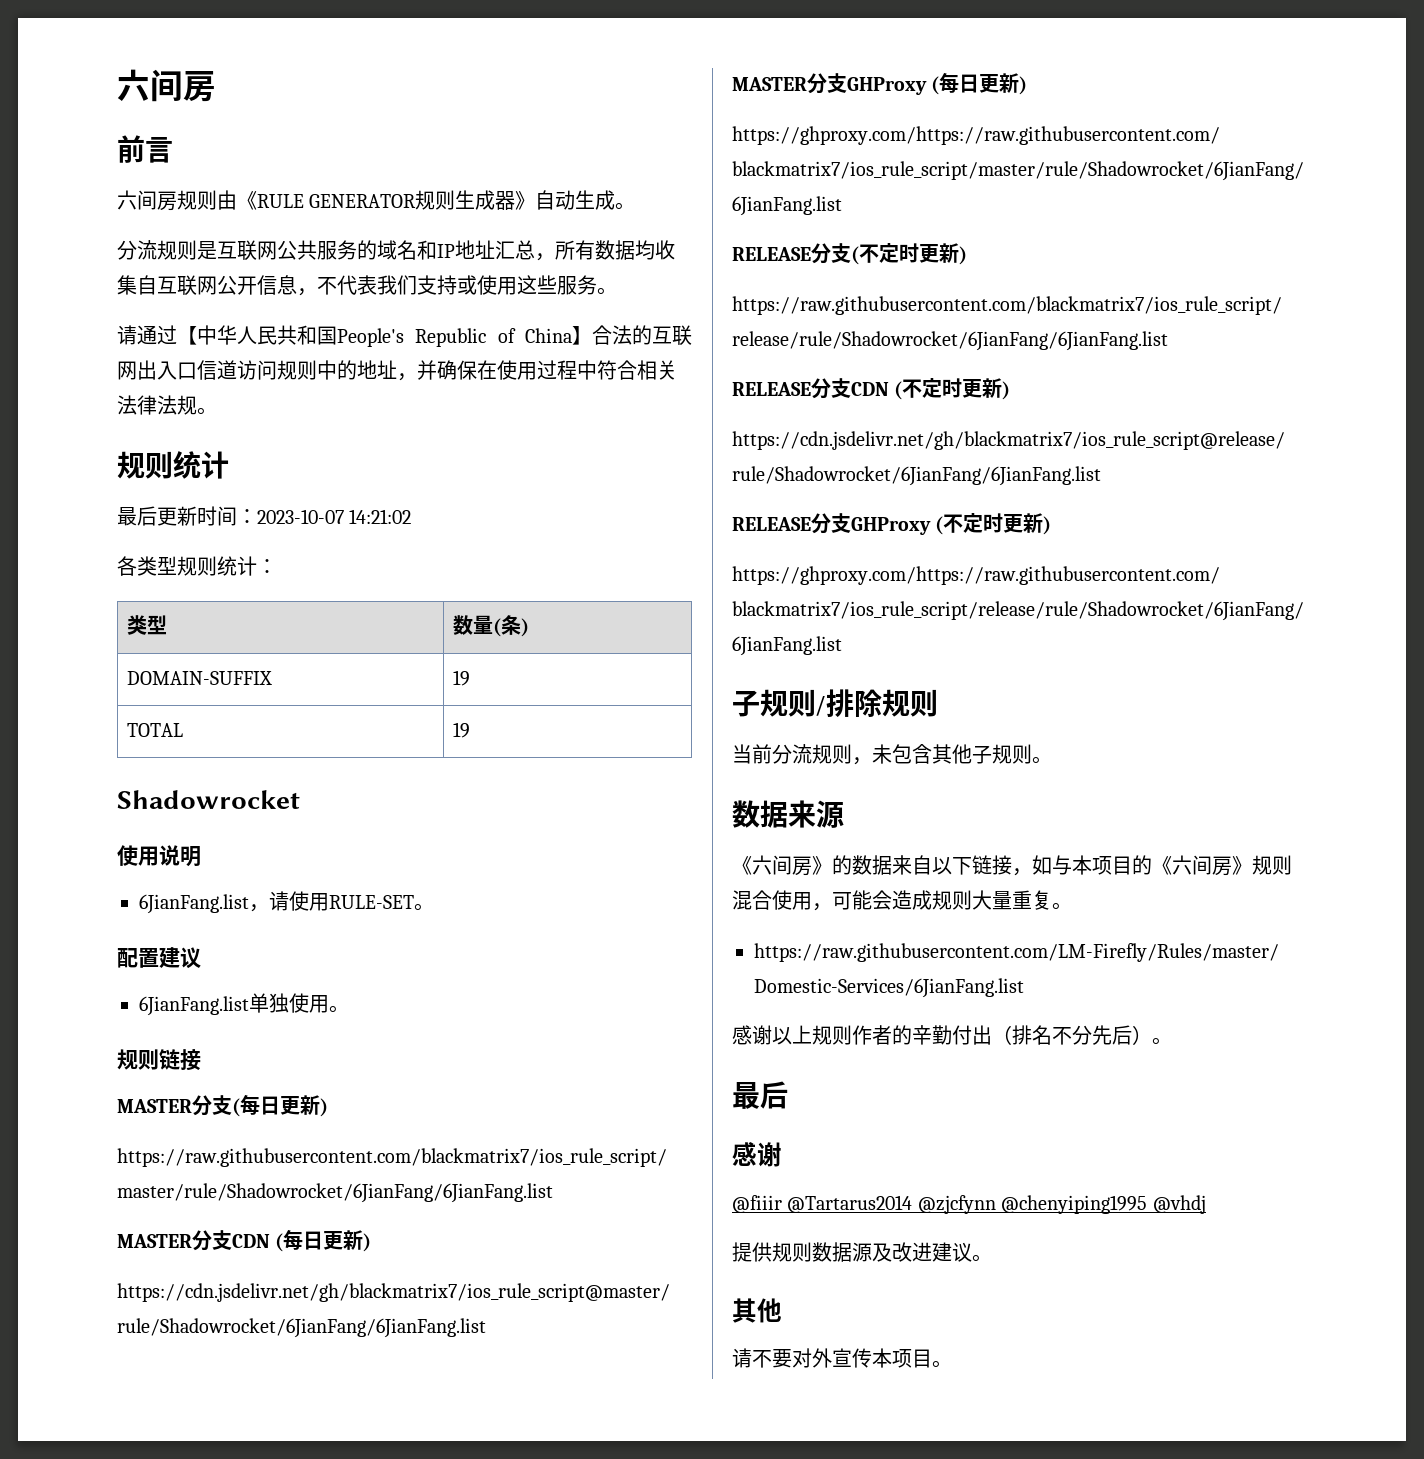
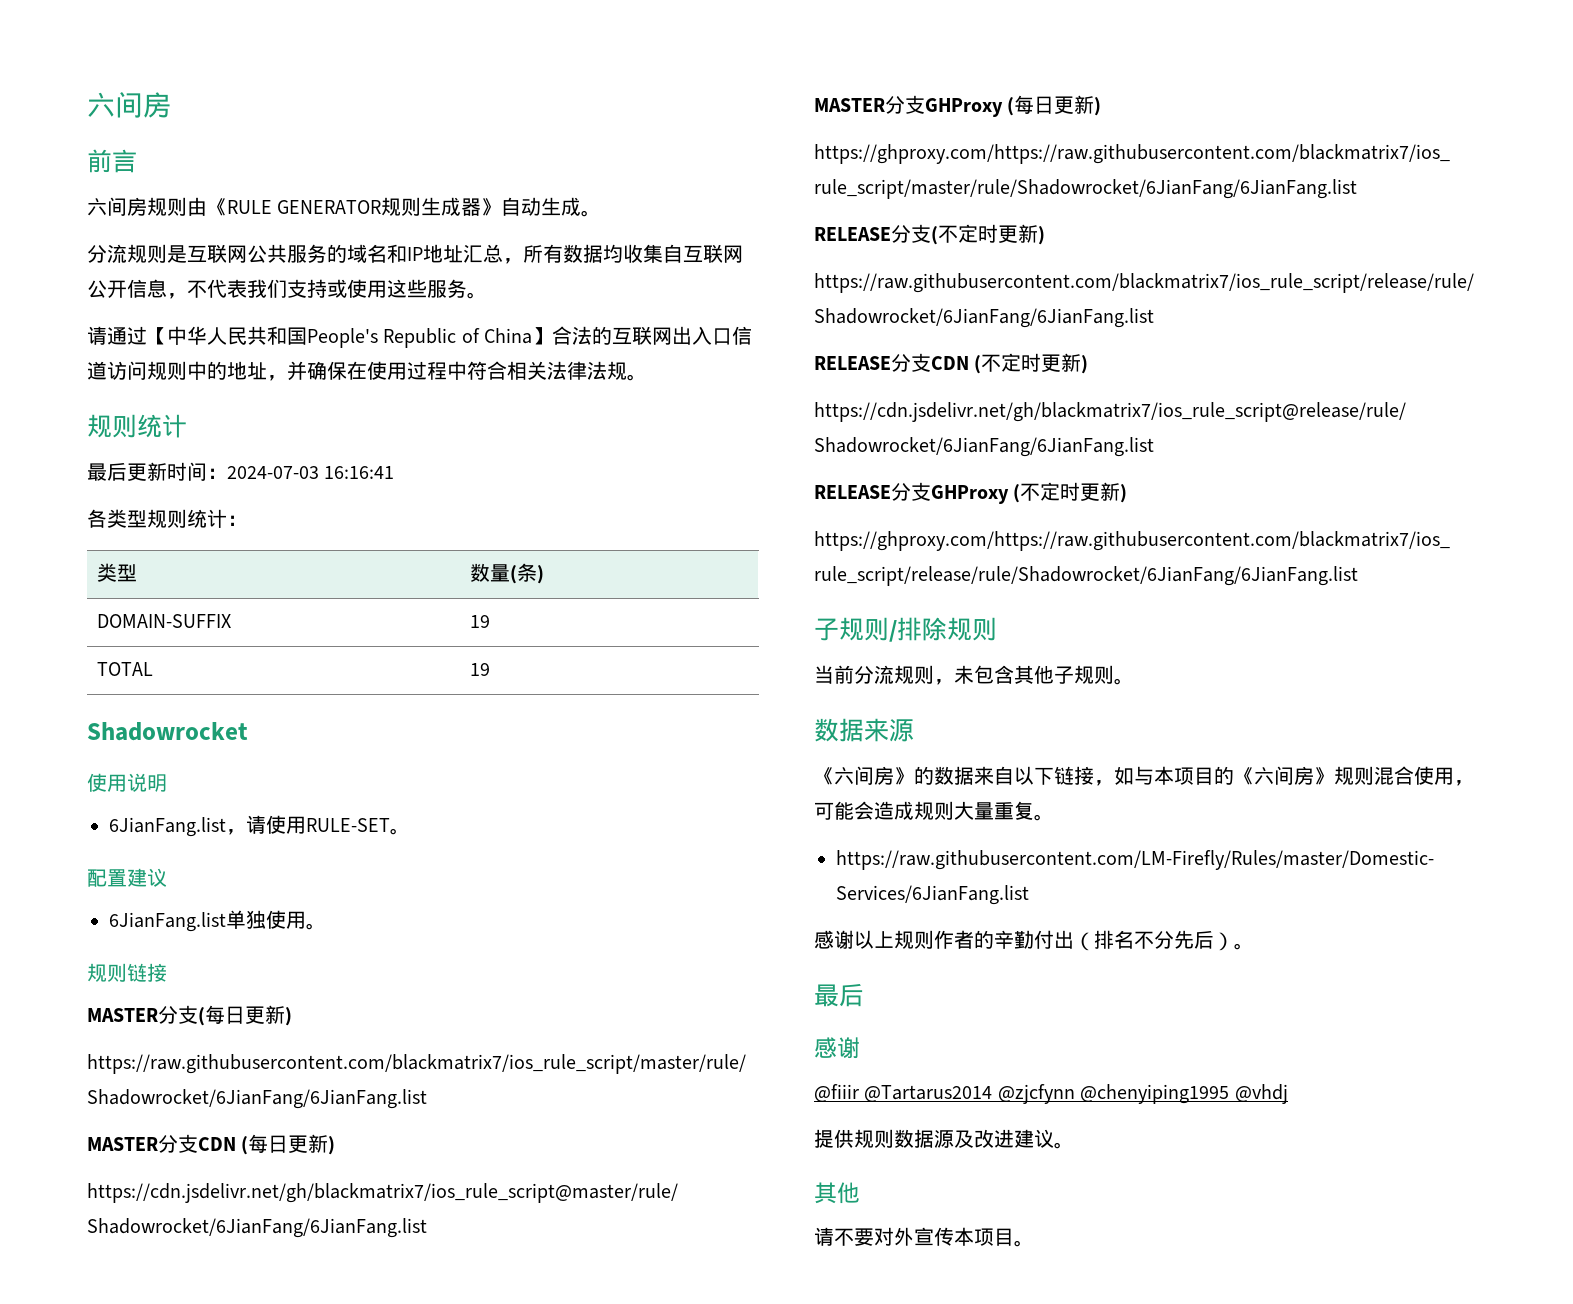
- 最后更新时间：2023-10-07 14:21:02
+ 最后更新时间：2024-07-03 16:16:41

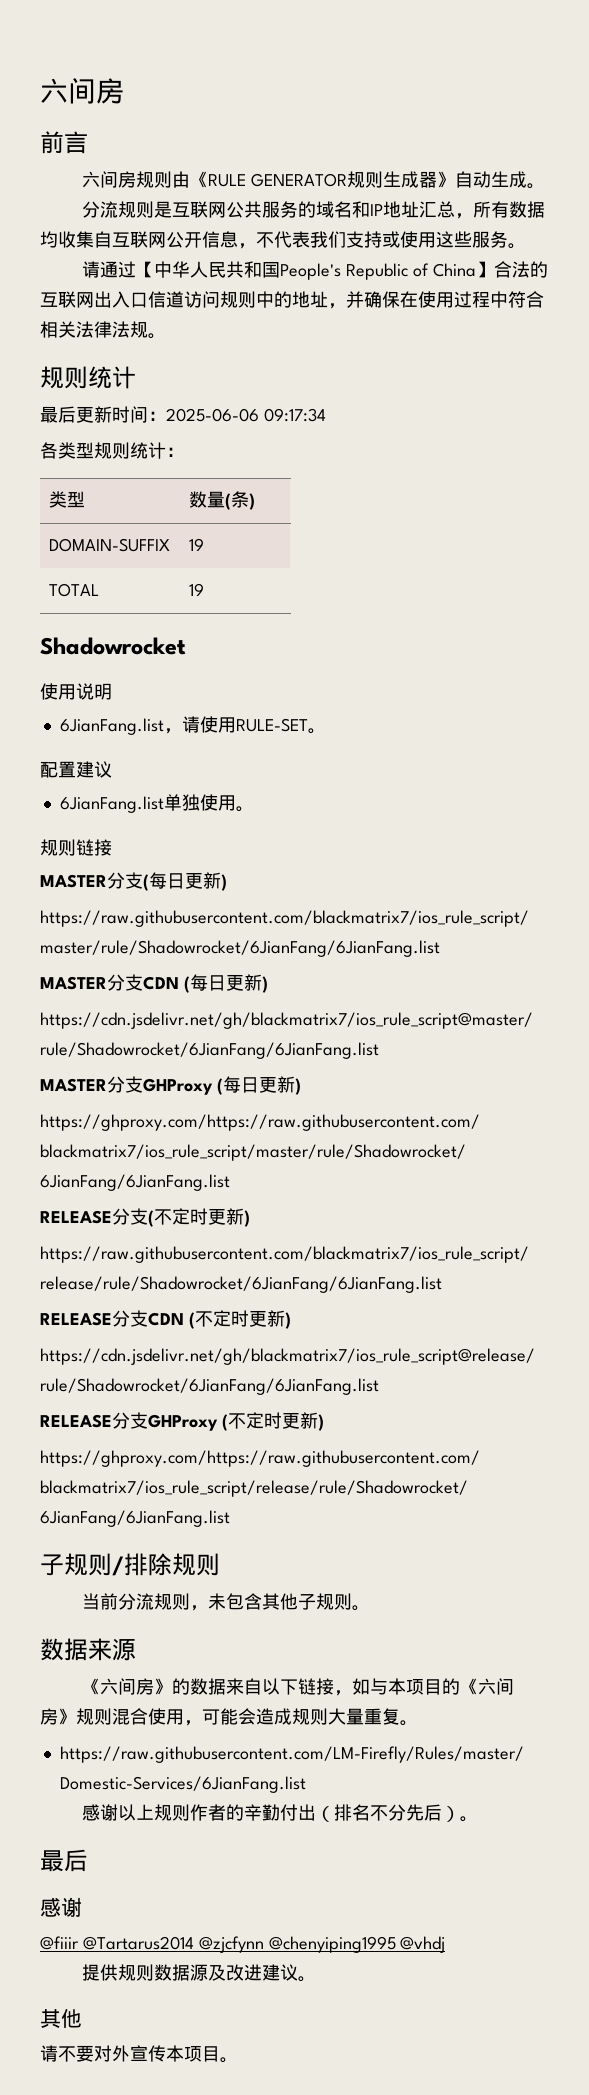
- 最后更新时间：2024-07-03 16:16:41
+ 最后更新时间：2025-06-06 09:17:34

